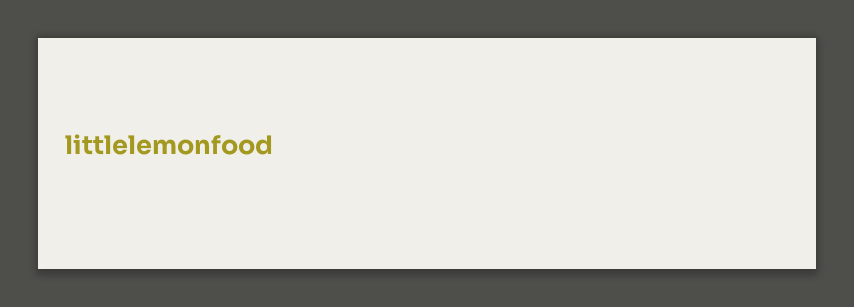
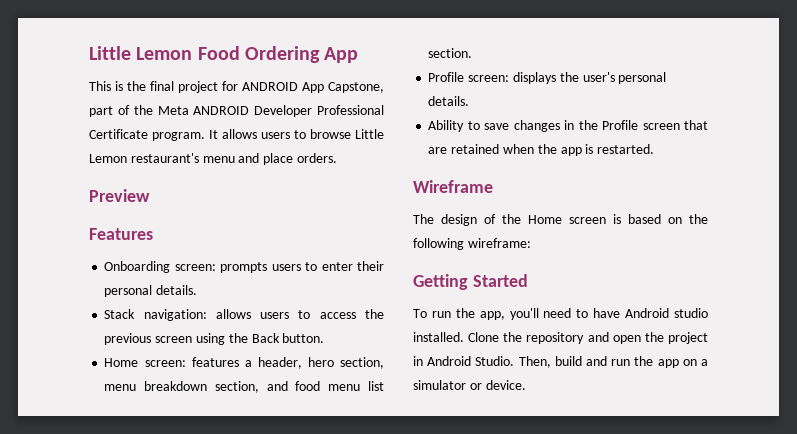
- littlelemonfood
+ Little Lemon Food Ordering App
+ This is the final project for ANDROID App Capstone, part of the Meta ANDROID Developer Professional Certificate program. It allows users to browse Little Lemon restaurant's menu and place orders.
+ Preview
+ Features
+ Onboarding screen: prompts users to enter their personal details.
+ Stack navigation: allows users to access the previous screen using the Back button.
+ Home screen: features a header, hero section, menu breakdown section, and food menu list section.
+ Profile screen: displays the user's personal details.
+ Ability to save changes in the Profile screen that are retained when the app is restarted.
+ Wireframe
+ The design of the Home screen is based on the following wireframe:
+ Getting Started
+ To run the app, you'll need to have Android studio installed. Clone the repository and open the project in Android Studio. Then, build and run the app on a simulator or device.

